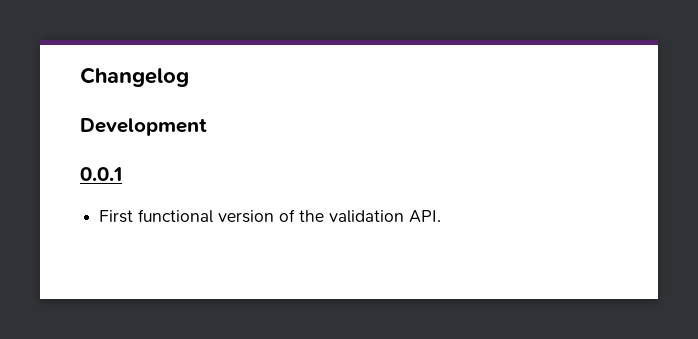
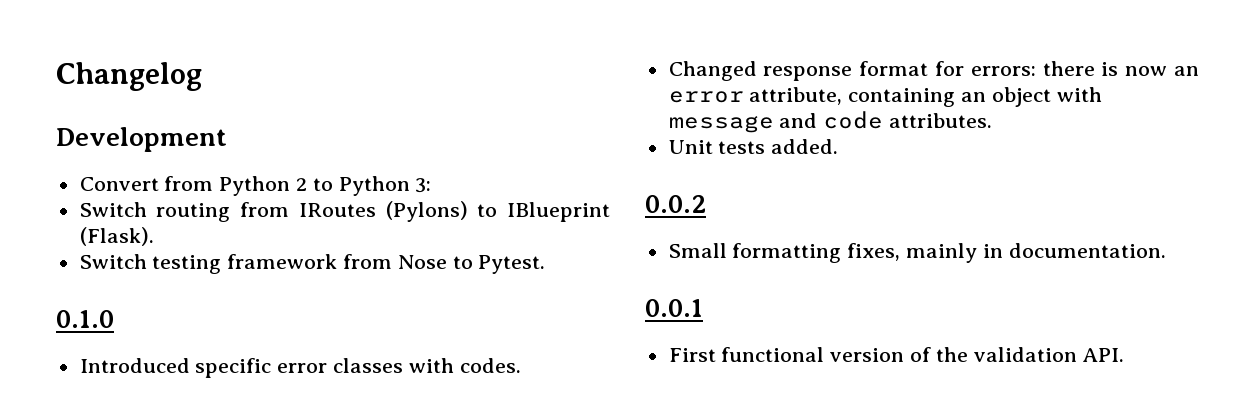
+ Convert from Python 2 to Python 3:
+ Switch routing from IRoutes (Pylons) to IBlueprint (Flask).
+ Switch testing framework from Nose to Pytest.
+ 0.1.0
+ Introduced specific error classes with codes.
+ Changed response format for errors: there is now an error attribute, containing an object with message and code attributes.
+ Unit tests added.
+ 0.0.2
+ Small formatting fixes, mainly in documentation.

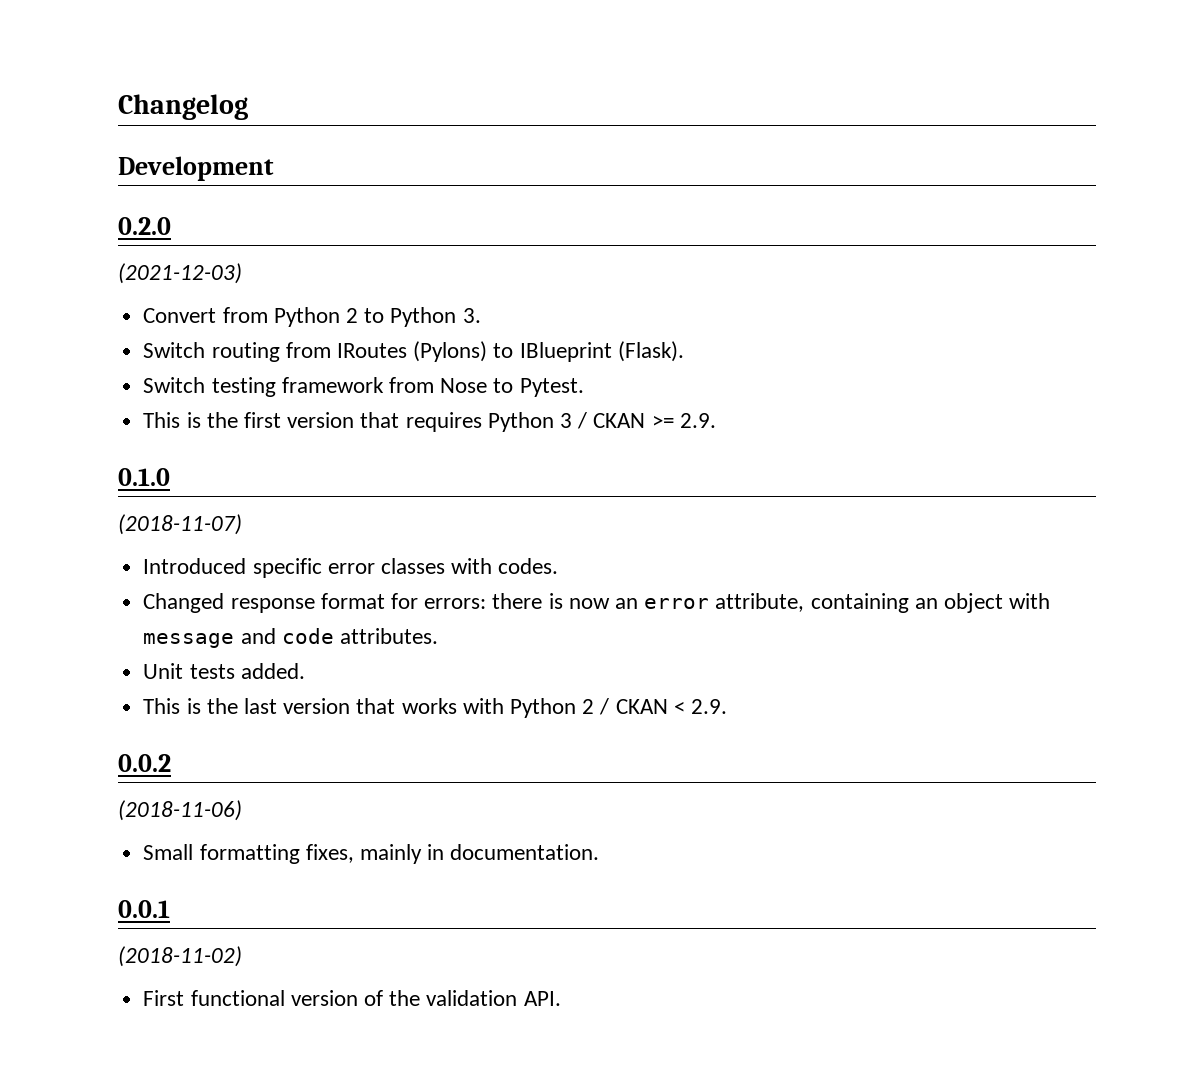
+ 0.2.0
+ (2021-12-03)
- Convert from Python 2 to Python 3:
+ Convert from Python 2 to Python 3.
+ This is the first version that requires Python 3 / CKAN >= 2.9.
+ (2018-11-07)
+ This is the last version that works with Python 2 / CKAN < 2.9.
+ (2018-11-06)
+ (2018-11-02)

